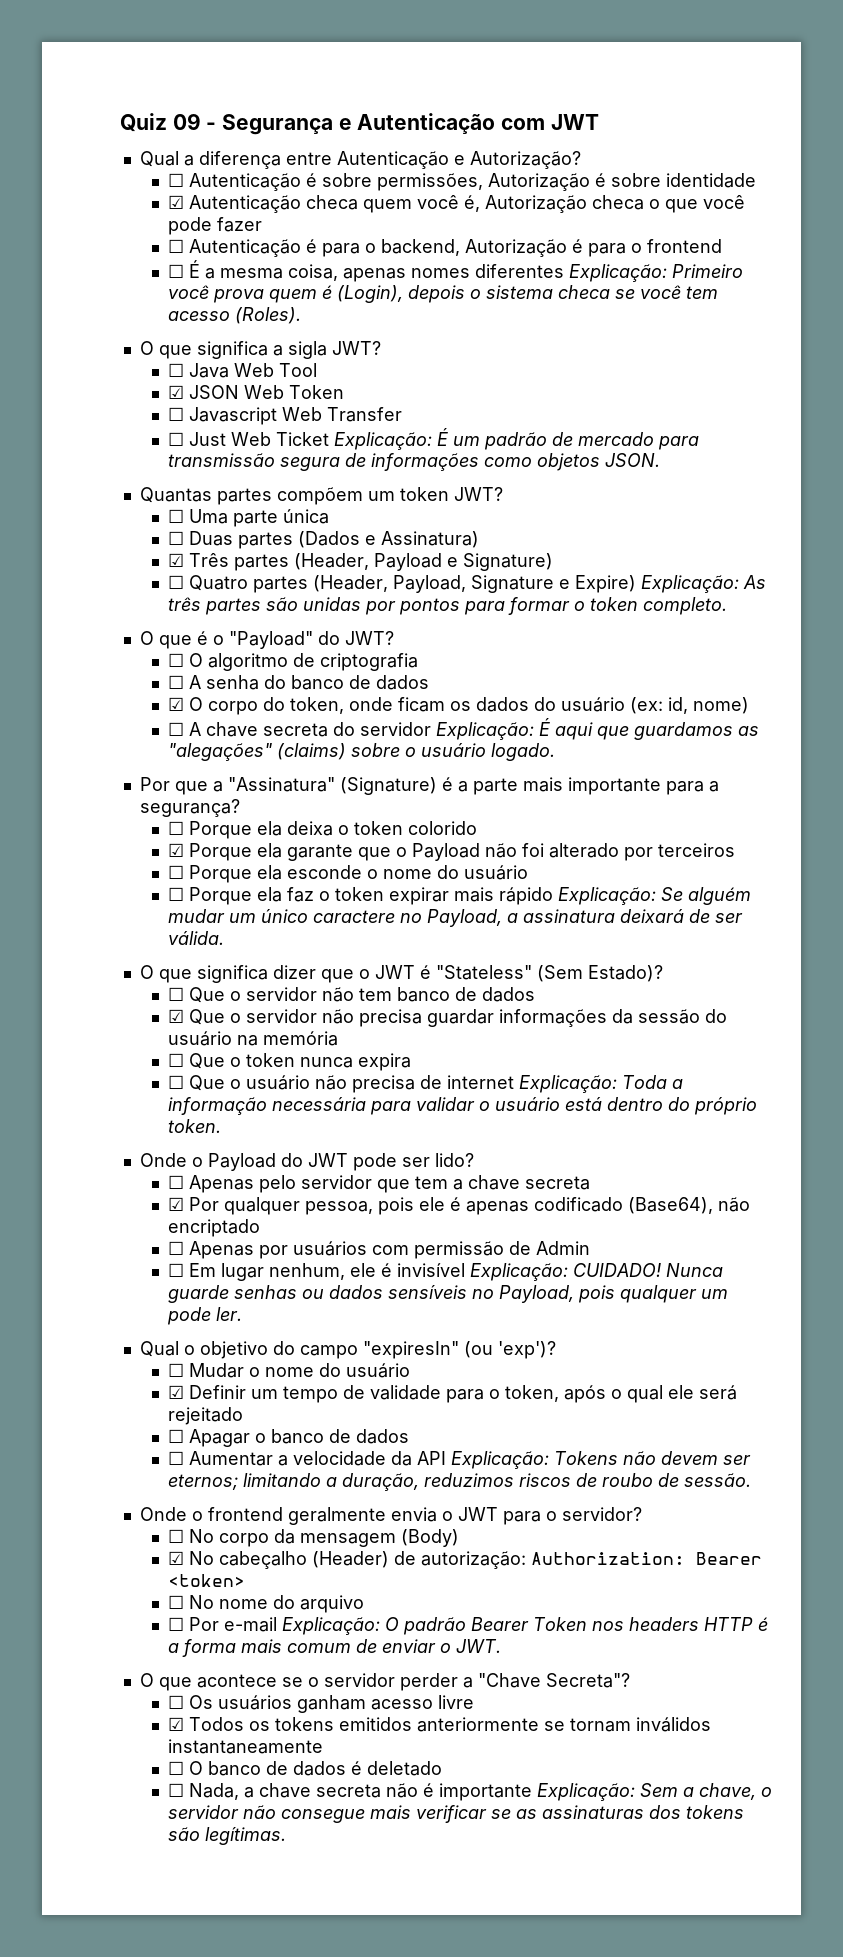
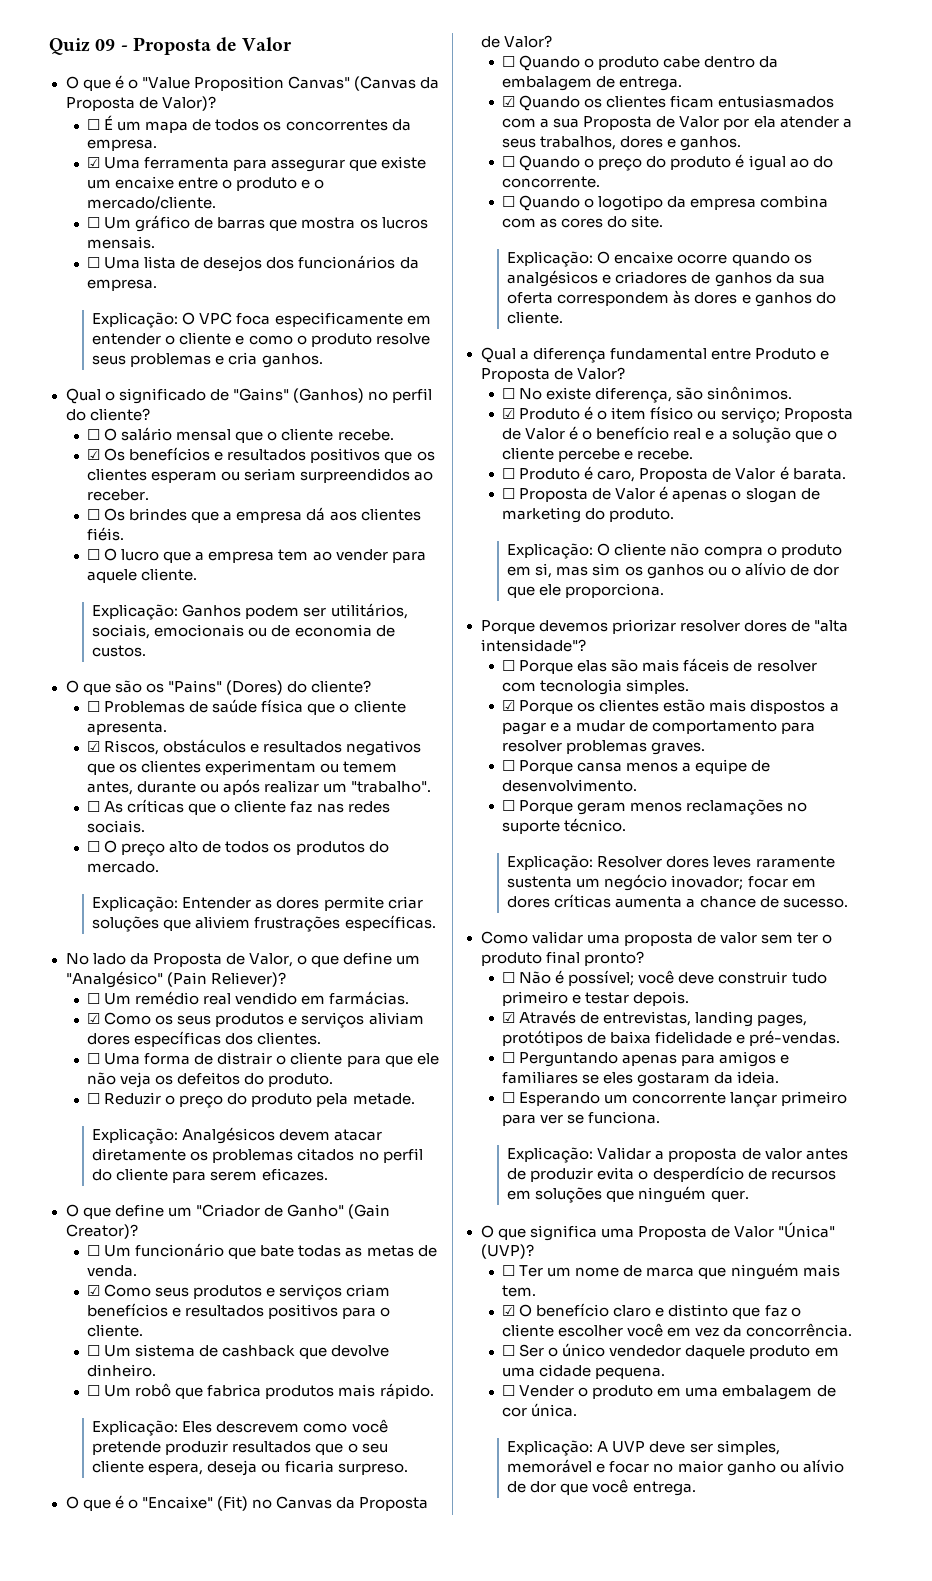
- Quiz 09 - Segurança e Autenticação com JWT
- Qual a diferença entre Autenticação e Autorização?
- ☐ Autenticação é sobre permissões, Autorização é sobre identidade
- ☑ Autenticação checa quem você é, Autorização checa o que você pode fazer
- ☐ Autenticação é para o backend, Autorização é para o frontend
- ☐ É a mesma coisa, apenas nomes diferentes Explicação: Primeiro você prova quem é (Login), depois o sistema checa se você tem acesso (Roles).
- O que significa a sigla JWT?
- ☐ Java Web Tool
- ☑ JSON Web Token
- ☐ Javascript Web Transfer
- ☐ Just Web Ticket Explicação: É um padrão de mercado para transmissão segura de informações como objetos JSON.
- Quantas partes compõem um token JWT?
- ☐ Uma parte única
- ☐ Duas partes (Dados e Assinatura)
- ☑ Três partes (Header, Payload e Signature)
- ☐ Quatro partes (Header, Payload, Signature e Expire) Explicação: As três partes são unidas por pontos para formar o token completo.
- O que é o "Payload" do JWT?
- ☐ O algoritmo de criptografia
- ☐ A senha do banco de dados
- ☑ O corpo do token, onde ficam os dados do usuário (ex: id, nome)
- ☐ A chave secreta do servidor Explicação: É aqui que guardamos as "alegações" (claims) sobre o usuário logado.
- Por que a "Assinatura" (Signature) é a parte mais importante para a segurança?
- ☐ Porque ela deixa o token colorido
- ☑ Porque ela garante que o Payload não foi alterado por terceiros
- ☐ Porque ela esconde o nome do usuário
- ☐ Porque ela faz o token expirar mais rápido Explicação: Se alguém mudar um único caractere no Payload, a assinatura deixará de ser válida.
- O que significa dizer que o JWT é "Stateless" (Sem Estado)?
- ☐ Que o servidor não tem banco de dados
- ☑ Que o servidor não precisa guardar informações da sessão do usuário na memória
- ☐ Que o token nunca expira
- ☐ Que o usuário não precisa de internet Explicação: Toda a informação necessária para validar o usuário está dentro do próprio token.
- Onde o Payload do JWT pode ser lido?
- ☐ Apenas pelo servidor que tem a chave secreta
- ☑ Por qualquer pessoa, pois ele é apenas codificado (Base64), não encriptado
- ☐ Apenas por usuários com permissão de Admin
- ☐ Em lugar nenhum, ele é invisível Explicação: CUIDADO! Nunca guarde senhas ou dados sensíveis no Payload, pois qualquer um pode ler.
- Qual o objetivo do campo "expiresIn" (ou 'exp')?
- ☐ Mudar o nome do usuário
- ☑ Definir um tempo de validade para o token, após o qual ele será rejeitado
- ☐ Apagar o banco de dados
- ☐ Aumentar a velocidade da API Explicação: Tokens não devem ser eternos; limitando a duração, reduzimos riscos de roubo de sessão.
- Onde o frontend geralmente envia o JWT para o servidor?
- ☐ No corpo da mensagem (Body)
- ☑ No cabeçalho (Header) de autorização: Authorization: Bearer <token>
- ☐ No nome do arquivo
- ☐ Por e-mail Explicação: O padrão Bearer Token nos headers HTTP é a forma mais comum de enviar o JWT.
- O que acontece se o servidor perder a "Chave Secreta"?
- ☐ Os usuários ganham acesso livre
- ☑ Todos os tokens emitidos anteriormente se tornam inválidos instantaneamente
- ☐ O banco de dados é deletado
- ☐ Nada, a chave secreta não é importante Explicação: Sem a chave, o servidor não consegue mais verificar se as assinaturas dos tokens são legítimas.
+ Quiz 09 - Proposta de Valor
+ O que é o "Value Proposition Canvas" (Canvas da Proposta de Valor)?
+ ☐ É um mapa de todos os concorrentes da empresa.
+ ☑ Uma ferramenta para assegurar que existe um encaixe entre o produto e o mercado/cliente.
+ ☐ Um gráfico de barras que mostra os lucros mensais.
+ ☐ Uma lista de desejos dos funcionários da empresa.
+ Explicação: O VPC foca especificamente em entender o cliente e como o produto resolve seus problemas e cria ganhos.
+ Qual o significado de "Gains" (Ganhos) no perfil do cliente?
+ ☐ O salário mensal que o cliente recebe.
+ ☑ Os benefícios e resultados positivos que os clientes esperam ou seriam surpreendidos ao receber.
+ ☐ Os brindes que a empresa dá aos clientes fiéis.
+ ☐ O lucro que a empresa tem ao vender para aquele cliente.
+ Explicação: Ganhos podem ser utilitários, sociais, emocionais ou de economia de custos.
+ O que são os "Pains" (Dores) do cliente?
+ ☐ Problemas de saúde física que o cliente apresenta.
+ ☑ Riscos, obstáculos e resultados negativos que os clientes experimentam ou temem antes, durante ou após realizar um "trabalho".
+ ☐ As críticas que o cliente faz nas redes sociais.
+ ☐ O preço alto de todos os produtos do mercado.
+ Explicação: Entender as dores permite criar soluções que aliviem frustrações específicas.
+ No lado da Proposta de Valor, o que define um "Analgésico" (Pain Reliever)?
+ ☐ Um remédio real vendido em farmácias.
+ ☑ Como os seus produtos e serviços aliviam dores específicas dos clientes.
+ ☐ Uma forma de distrair o cliente para que ele não veja os defeitos do produto.
+ ☐ Reduzir o preço do produto pela metade.
+ Explicação: Analgésicos devem atacar diretamente os problemas citados no perfil do cliente para serem eficazes.
+ O que define um "Criador de Ganho" (Gain Creator)?
+ ☐ Um funcionário que bate todas as metas de venda.
+ ☑ Como seus produtos e serviços criam benefícios e resultados positivos para o cliente.
+ ☐ Um sistema de cashback que devolve dinheiro.
+ ☐ Um robô que fabrica produtos mais rápido.
+ Explicação: Eles descrevem como você pretende produzir resultados que o seu cliente espera, deseja ou ficaria surpreso.
+ O que é o "Encaixe" (Fit) no Canvas da Proposta de Valor?
+ ☐ Quando o produto cabe dentro da embalagem de entrega.
+ ☑ Quando os clientes ficam entusiasmados com a sua Proposta de Valor por ela atender a seus trabalhos, dores e ganhos.
+ ☐ Quando o preço do produto é igual ao do concorrente.
+ ☐ Quando o logotipo da empresa combina com as cores do site.
+ Explicação: O encaixe ocorre quando os analgésicos e criadores de ganhos da sua oferta correspondem às dores e ganhos do cliente.
+ Qual a diferença fundamental entre Produto e Proposta de Valor?
+ ☐ No existe diferença, são sinônimos.
+ ☑ Produto é o item físico ou serviço; Proposta de Valor é o benefício real e a solução que o cliente percebe e recebe.
+ ☐ Produto é caro, Proposta de Valor é barata.
+ ☐ Proposta de Valor é apenas o slogan de marketing do produto.
+ Explicação: O cliente não compra o produto em si, mas sim os ganhos ou o alívio de dor que ele proporciona.
+ Porque devemos priorizar resolver dores de "alta intensidade"?
+ ☐ Porque elas são mais fáceis de resolver com tecnologia simples.
+ ☑ Porque os clientes estão mais dispostos a pagar e a mudar de comportamento para resolver problemas graves.
+ ☐ Porque cansa menos a equipe de desenvolvimento.
+ ☐ Porque geram menos reclamações no suporte técnico.
+ Explicação: Resolver dores leves raramente sustenta um negócio inovador; focar em dores críticas aumenta a chance de sucesso.
+ Como validar uma proposta de valor sem ter o produto final pronto?
+ ☐ Não é possível; você deve construir tudo primeiro e testar depois.
+ ☑ Através de entrevistas, landing pages, protótipos de baixa fidelidade e pré-vendas.
+ ☐ Perguntando apenas para amigos e familiares se eles gostaram da ideia.
+ ☐ Esperando um concorrente lançar primeiro para ver se funciona.
+ Explicação: Validar a proposta de valor antes de produzir evita o desperdício de recursos em soluções que ninguém quer.
+ O que significa uma Proposta de Valor "Única" (UVP)?
+ ☐ Ter um nome de marca que ninguém mais tem.
+ ☑ O benefício claro e distinto que faz o cliente escolher você em vez da concorrência.
+ ☐ Ser o único vendedor daquele produto em uma cidade pequena.
+ ☐ Vender o produto em uma embalagem de cor única.
+ Explicação: A UVP deve ser simples, memorável e focar no maior ganho ou alívio de dor que você entrega.

